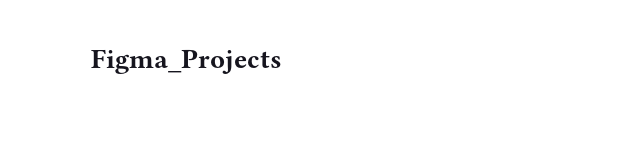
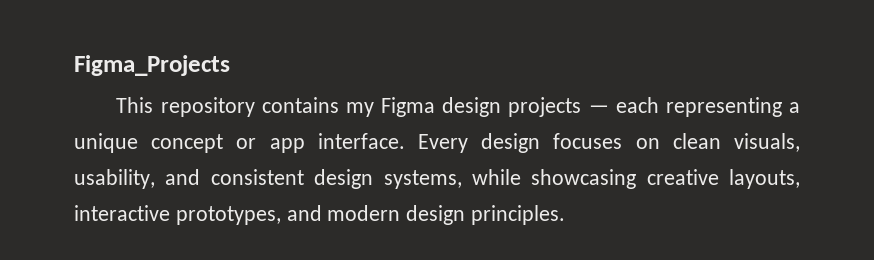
+ This repository contains my Figma design projects — each representing a unique concept or app interface. Every design focuses on clean visuals, usability, and consistent design systems, while showcasing creative layouts, interactive prototypes, and modern design principles.

